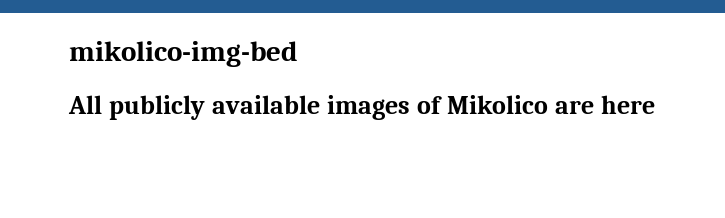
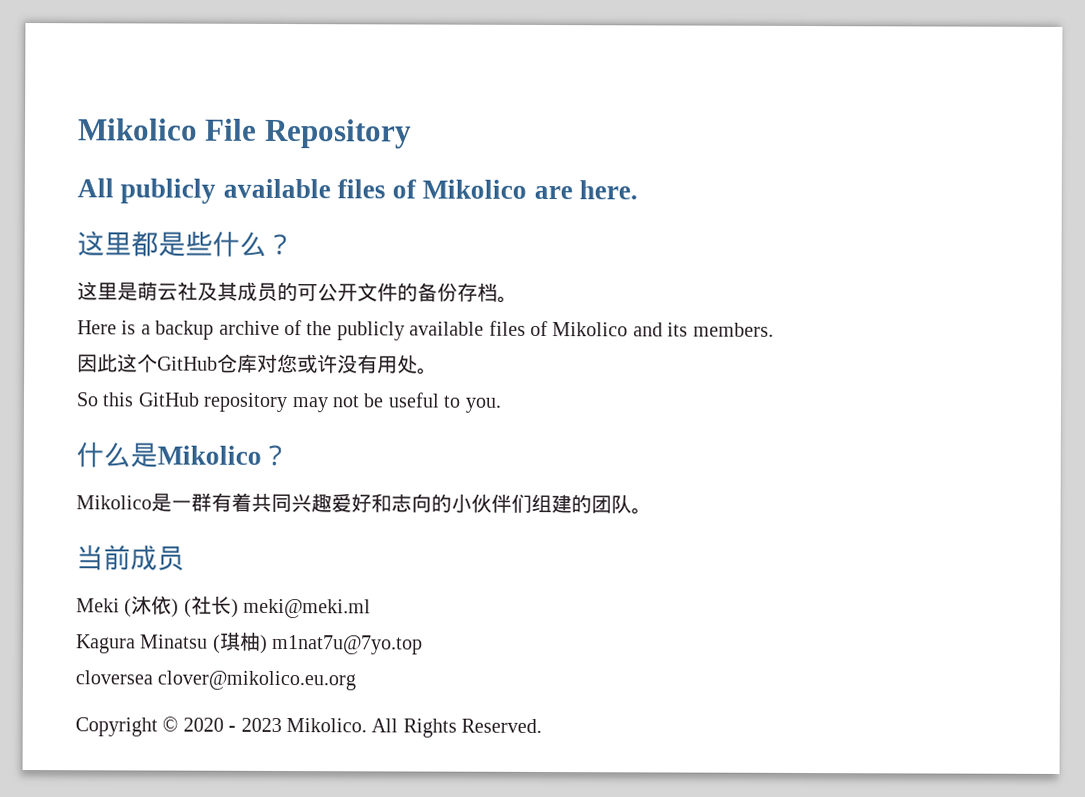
- mikolico-img-bed
+ Mikolico File Repository
- All publicly available images of Mikolico are here
+ All publicly available files of Mikolico are here.
+ 这里都是些什么？
+ 这里是萌云社及其成员的可公开文件的备份存档。
+ Here is a backup archive of the publicly available files of Mikolico and its members.
+ 因此这个GitHub仓库对您或许没有用处。
+ So this GitHub repository may not be useful to you.
+ 什么是Mikolico？
+ Mikolico是一群有着共同兴趣爱好和志向的小伙伴们组建的团队。
+ 当前成员
+ Meki (沐依) (社长) meki@meki.ml
+ Kagura Minatsu (琪柚) m1nat7u@7yo.top
+ cloversea clover@mikolico.eu.org
+ Copyright © 2020 - 2023 Mikolico. All Rights Reserved.

